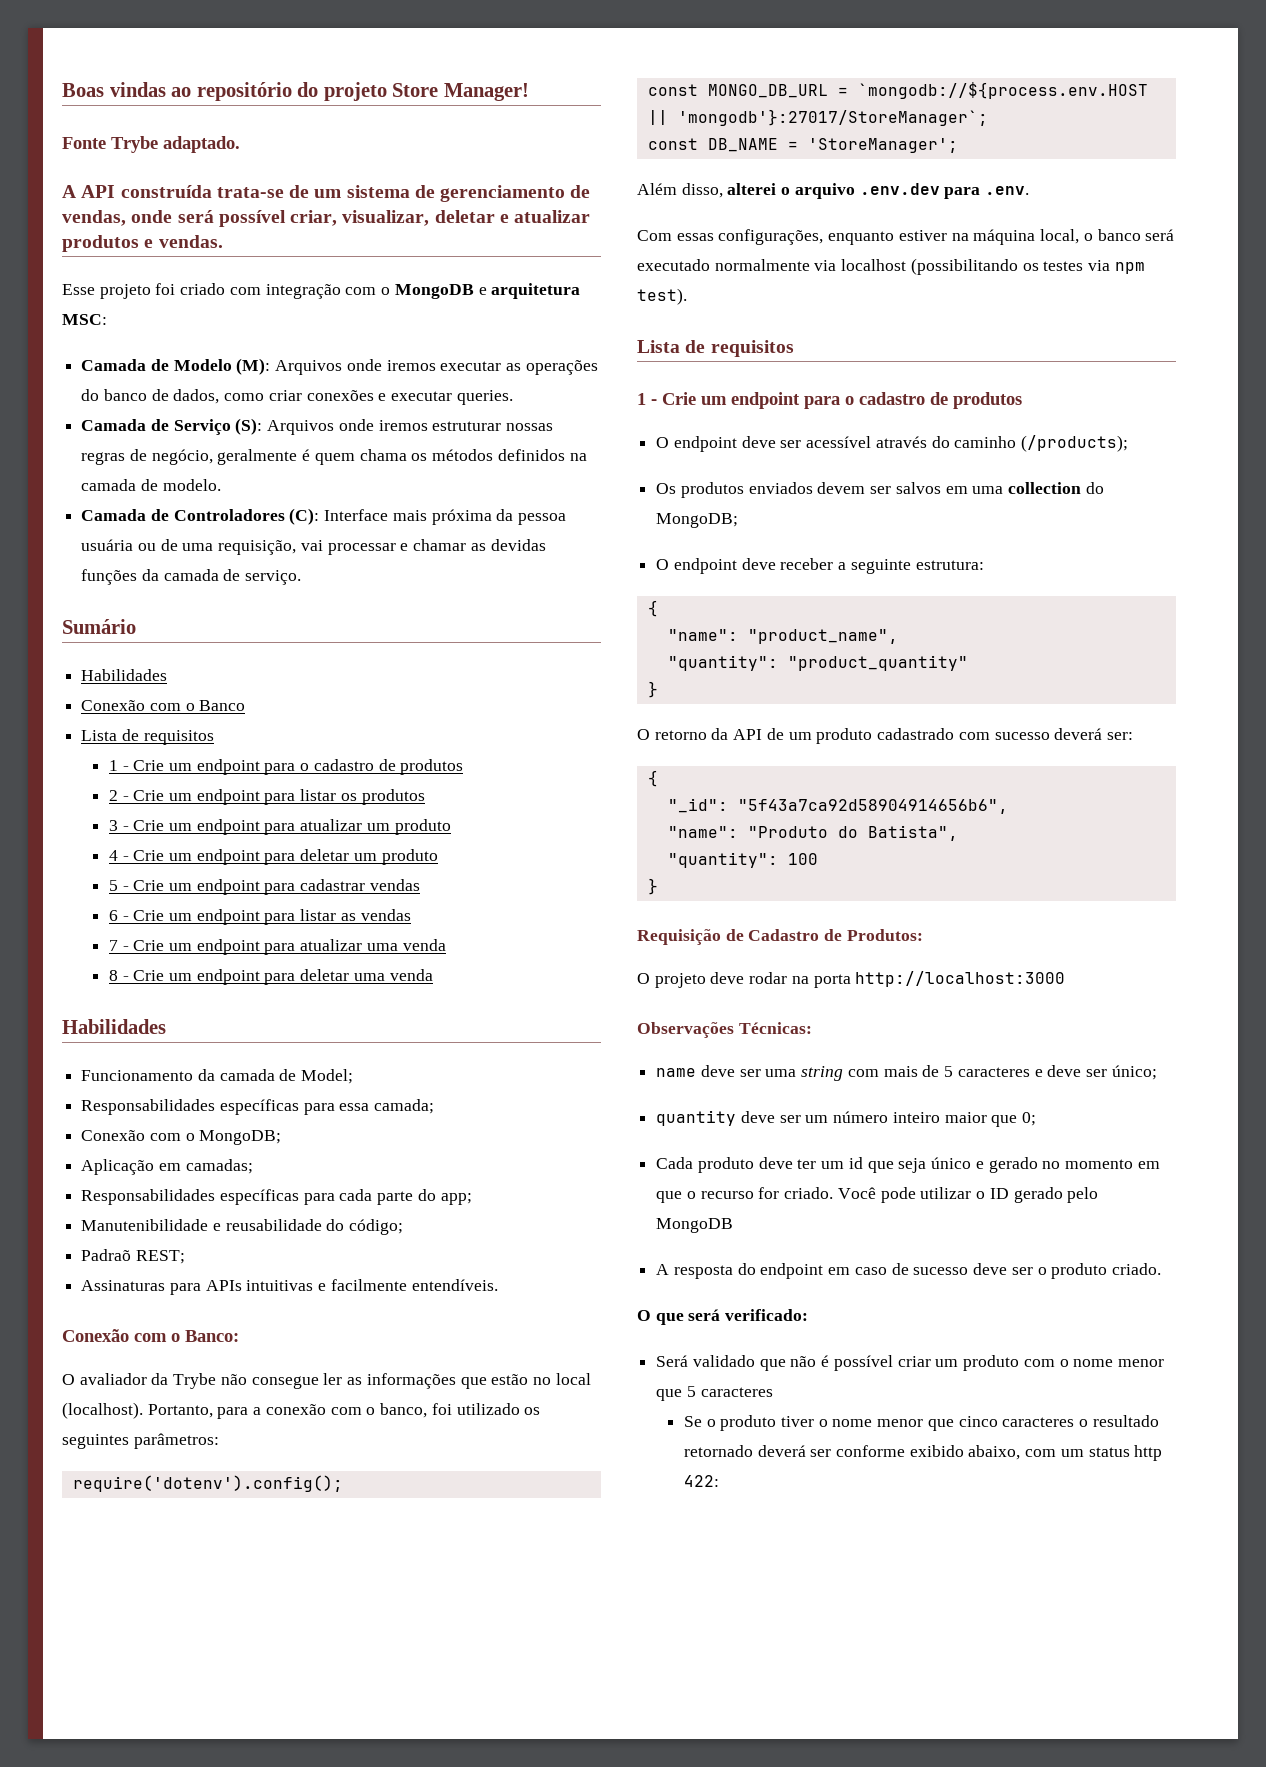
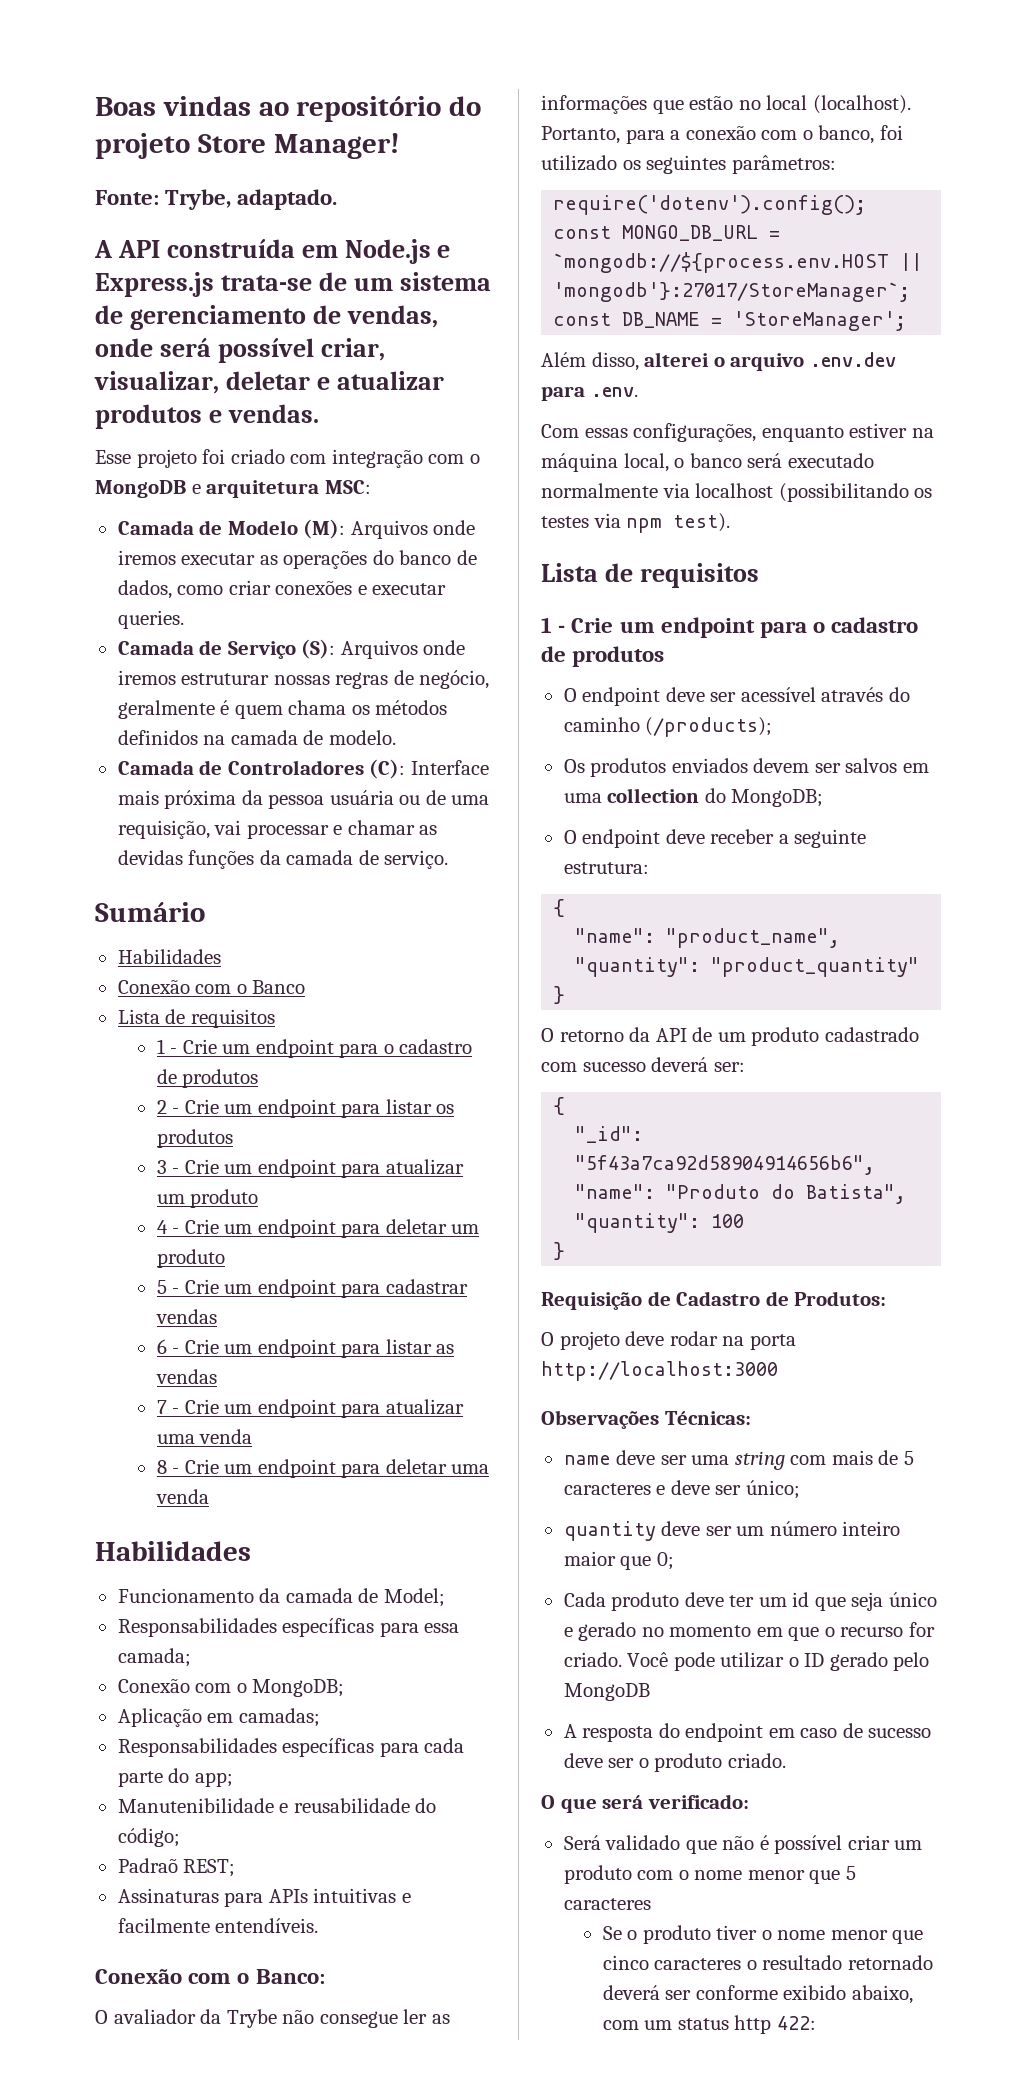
- Fonte Trybe adaptado.
+ Fonte: Trybe, adaptado.
- A API construída trata-se de um sistema de gerenciamento de vendas, onde será possível criar, visualizar, deletar e atualizar produtos e vendas.
+ A API construída em Node.js e Express.js trata-se de um sistema de gerenciamento de vendas, onde será possível criar, visualizar, deletar e atualizar produtos e vendas.

